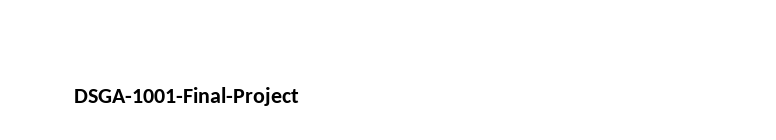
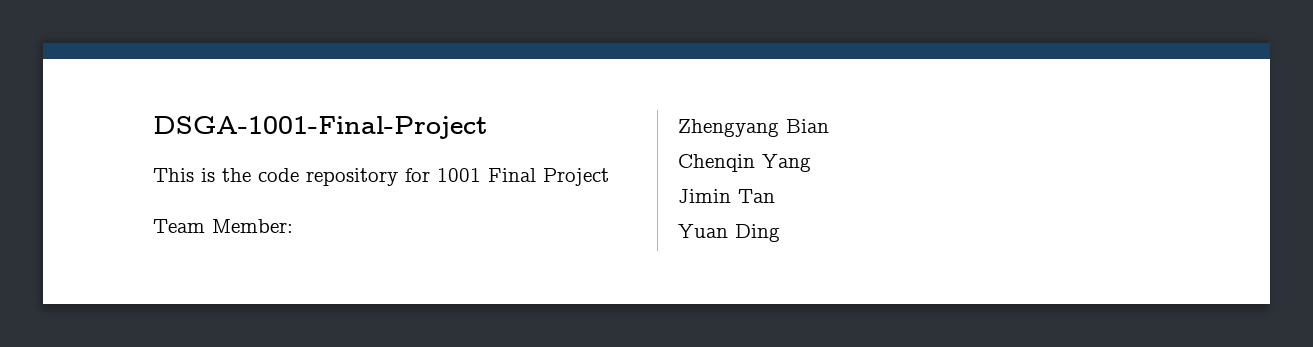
+ This is the code repository for 1001 Final Project
+ Team Member:
+ Zhengyang Bian
+ Chenqin Yang
+ Jimin Tan
+ Yuan Ding

